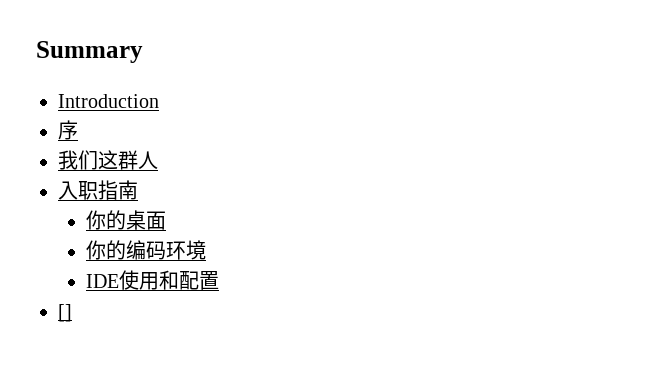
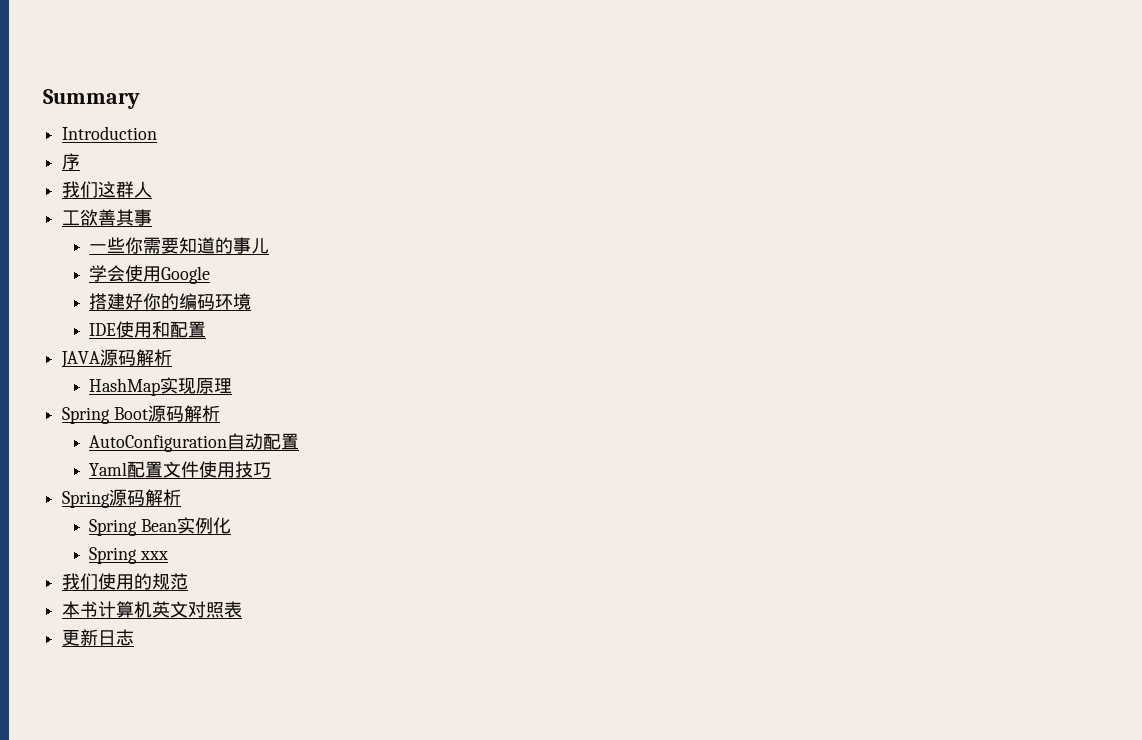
- 入职指南
- 你的桌面
- 你的编码环境
+ 工欲善其事
+ 一些你需要知道的事儿
+ 学会使用Google
+ 搭建好你的编码环境
- []
+ JAVA源码解析
+ HashMap实现原理
+ Spring Boot源码解析
+ AutoConfiguration自动配置
+ Yaml配置文件使用技巧
+ Spring源码解析
+ Spring Bean实例化
+ Spring xxx
+ 我们使用的规范
+ 本书计算机英文对照表
+ 更新日志

